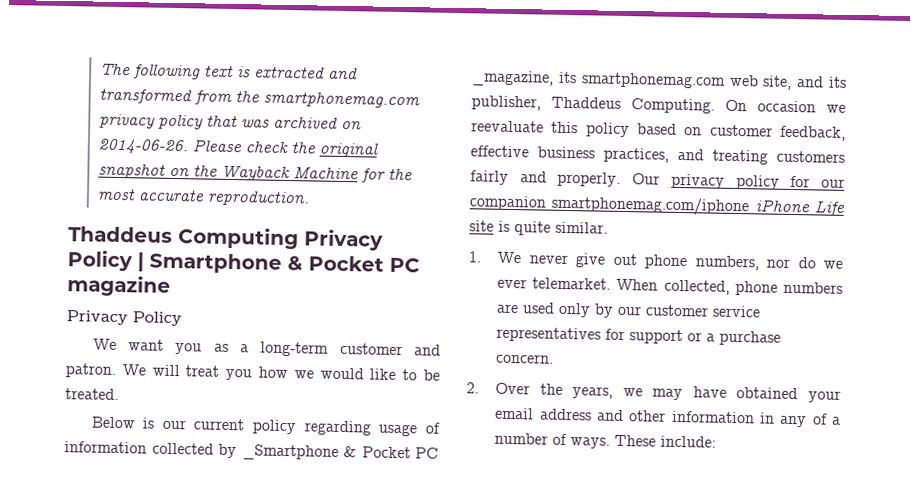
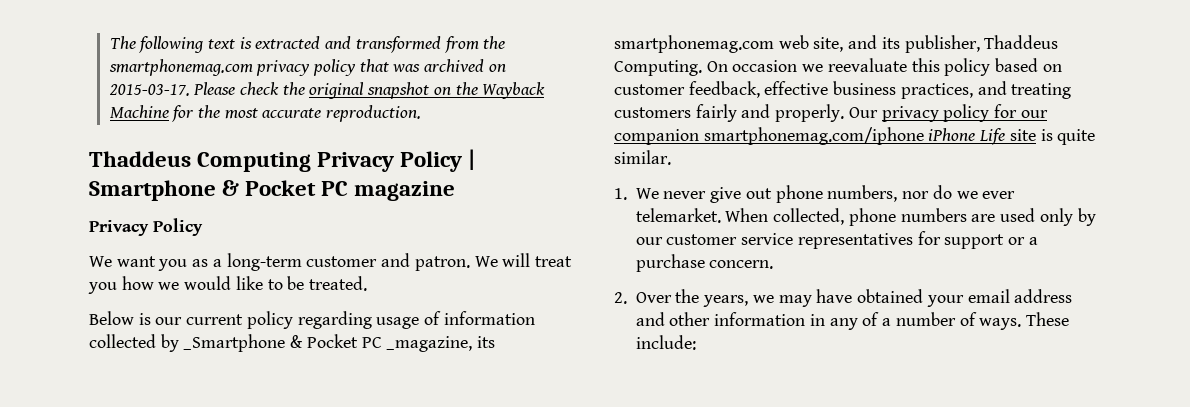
- The following text is extracted and transformed from the smartphonemag.com privacy policy that was archived on 2014-06-26.
+ The following text is extracted and transformed from the smartphonemag.com privacy policy that was archived on 2015-03-17.

